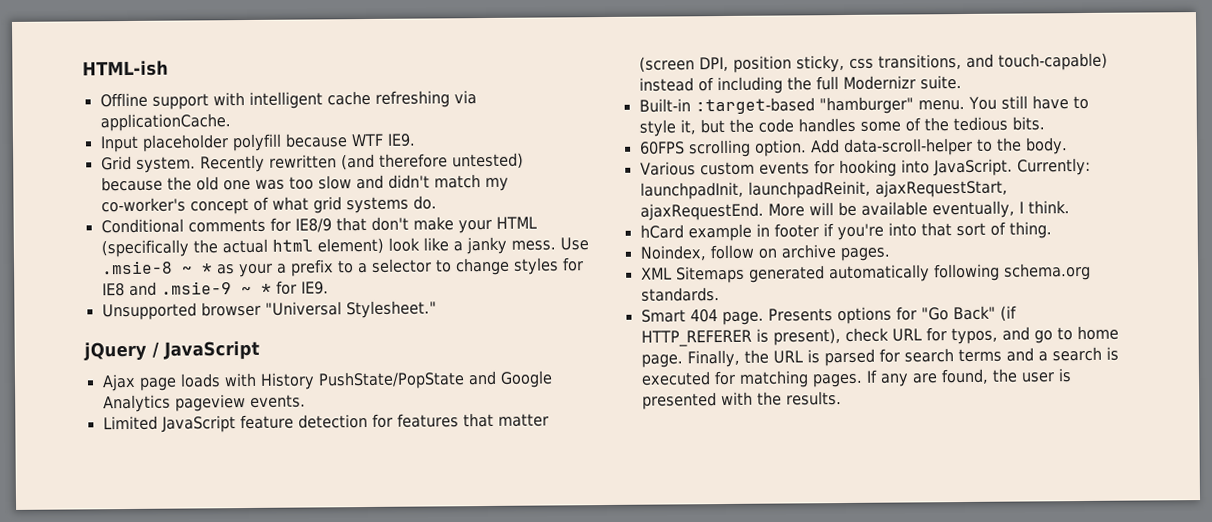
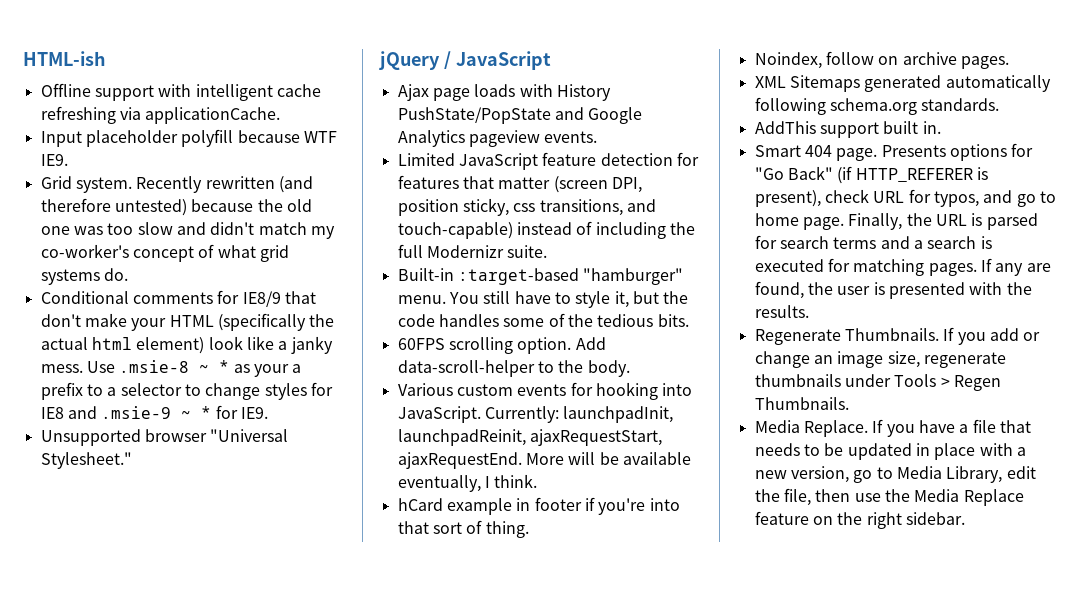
+ AddThis support built in.
+ Regenerate Thumbnails. If you add or change an image size, regenerate thumbnails under Tools > Regen Thumbnails.
+ Media Replace. If you have a file that needs to be updated in place with a new version, go to Media Library, edit the file, then use the Media Replace feature on the right sidebar.

